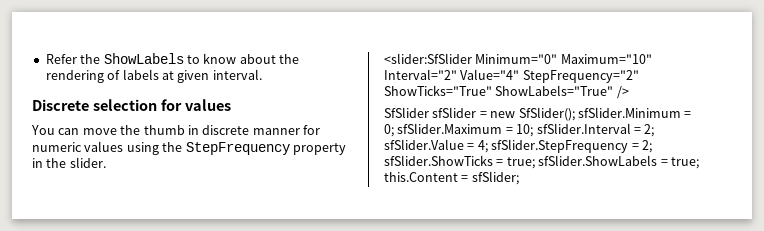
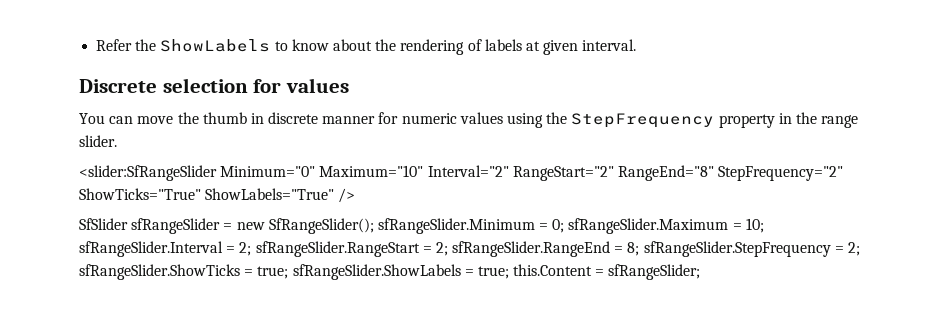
- You can move the thumb in discrete manner for numeric values using the StepFrequency property in the slider.
+ You can move the thumb in discrete manner for numeric values using the StepFrequency property in the range slider.
- <slider:SfSlider Minimum="0" Maximum="10" Interval="2" Value="4" StepFrequency="2" ShowTicks="True" ShowLabels="True" />
+ <slider:SfRangeSlider Minimum="0" Maximum="10" Interval="2" RangeStart="2" RangeEnd="8" StepFrequency="2" ShowTicks="True" ShowLabels="True" />
- SfSlider sfSlider = new SfSlider(); sfSlider.Minimum = 0; sfSlider.Maximum = 10; sfSlider.Interval = 2; sfSlider.Value = 4; sfSlider.StepFrequency = 2; sfSlider.ShowTicks = true; sfSlider.ShowLabels = true; this.Content = sfSlider;
+ SfSlider sfRangeSlider = new SfRangeSlider(); sfRangeSlider.Minimum = 0; sfRangeSlider.Maximum = 10; sfRangeSlider.Interval = 2; sfRangeSlider.RangeStart = 2; sfRangeSlider.RangeEnd = 8; sfRangeSlider.StepFrequency = 2; sfRangeSlider.ShowTicks = true; sfRangeSlider.ShowLabels = true; this.Content = sfRangeSlider;

